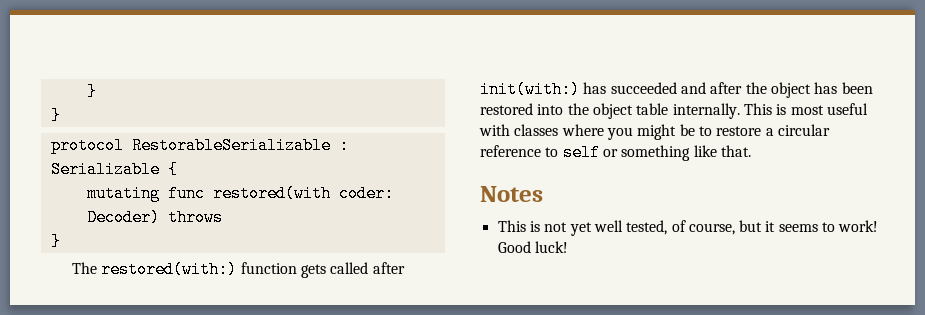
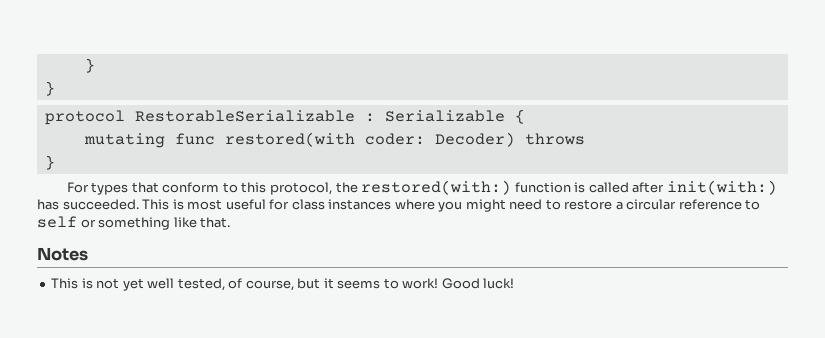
- The restored(with:) function gets called after init(with:) has succeeded and after the object has been restored into the object table internally.
+ For types that conform to this protocol, the restored(with:) function is called after init(with:) has succeeded.
- This is most useful with classes where you might be to restore a circular reference to self or something like that.
+ This is most useful for class instances where you might need to restore a circular reference to self or something like that.

